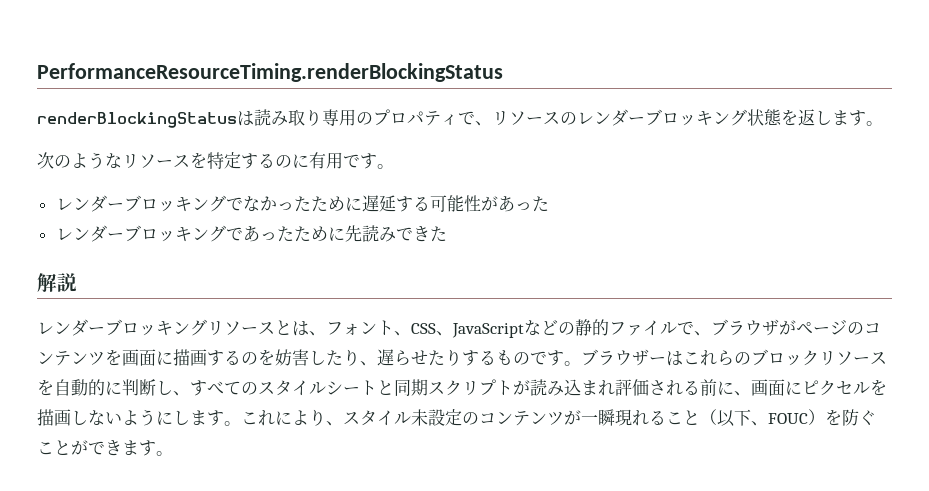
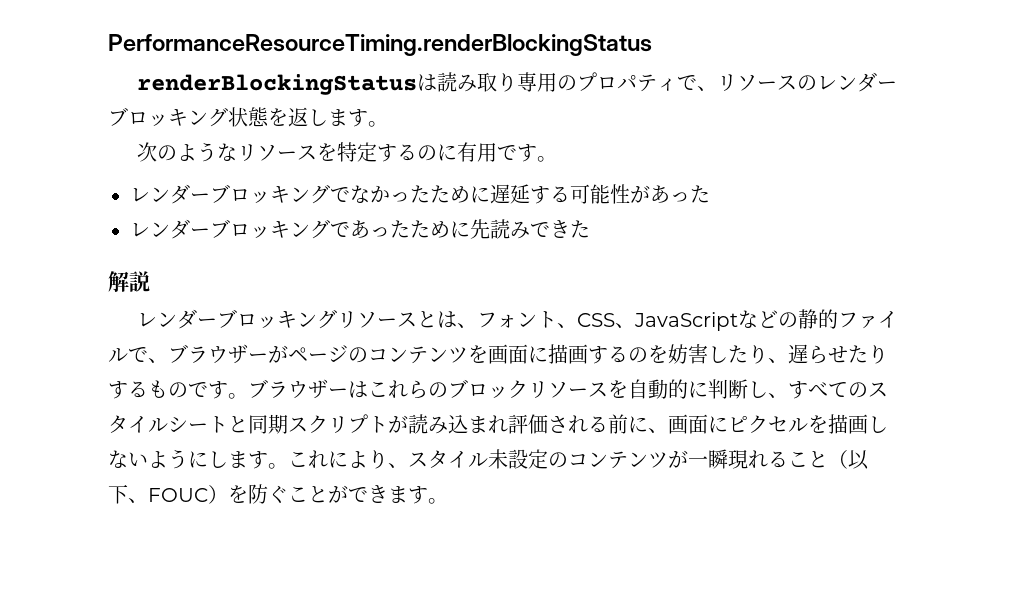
- レンダーブロッキングリソースとは、フォント、CSS、JavaScriptなどの静的ファイルで、ブラウザがページのコンテンツを画面に描画するのを妨害したり、遅らせたりするものです。
+ レンダーブロッキングリソースとは、フォント、CSS、JavaScriptなどの静的ファイルで、ブラウザーがページのコンテンツを画面に描画するのを妨害したり、遅らせたりするものです。

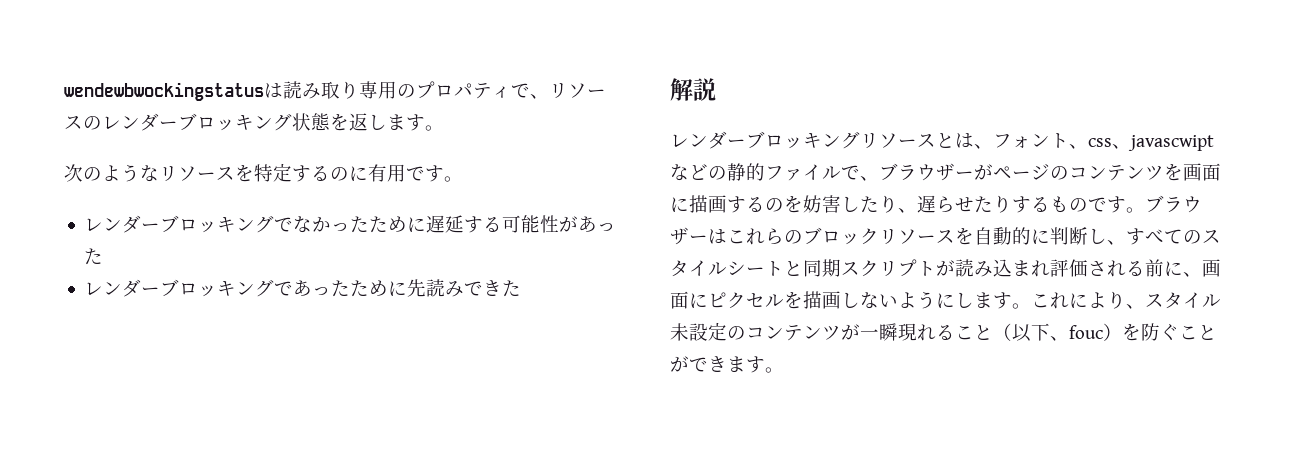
- PerformanceResourceTiming.renderBlockingStatus
- renderBlockingStatusは読み取り専用のプロパティで、リソースのレンダーブロッキング状態を返します。
+ wendewbwockingstatusは読み取り専用のプロパティで、リソースのレンダーブロッキング状態を返します。
- レンダーブロッキングリソースとは、フォント、CSS、JavaScriptなどの静的ファイルで、ブラウザーがページのコンテンツを画面に描画するのを妨害したり、遅らせたりするものです。
+ レンダーブロッキングリソースとは、フォント、css、javascwiptなどの静的ファイルで、ブラウザーがページのコンテンツを画面に描画するのを妨害したり、遅らせたりするものです。
- これにより、スタイル未設定のコンテンツが一瞬現れること（以下、FOUC）を防ぐことができます。
+ これにより、スタイル未設定のコンテンツが一瞬現れること（以下、fouc）を防ぐことができます。

